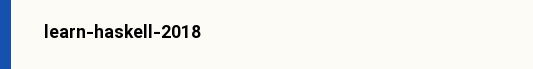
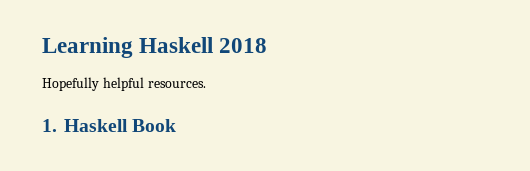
- learn-haskell-2018
+ Learning Haskell 2018
+ Hopefully helpful resources.
+ 1. Haskell Book

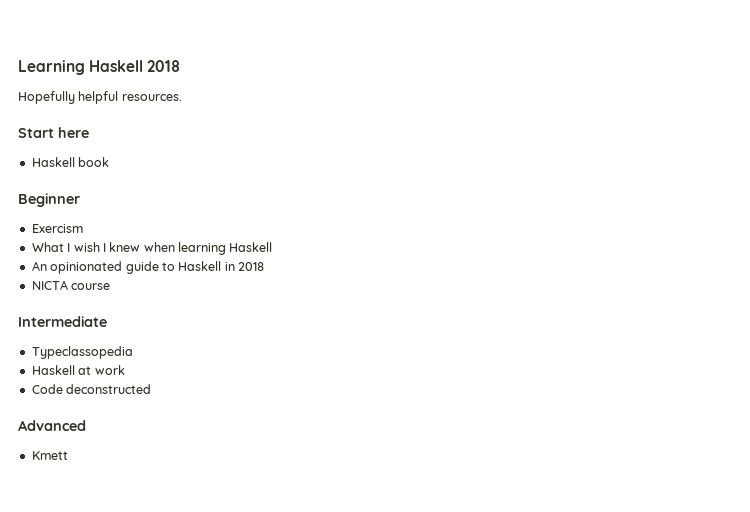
- 1. Haskell Book
+ Start here
+ Haskell book
+ Beginner
+ Exercism
+ What I wish I knew when learning Haskell
+ An opinionated guide to Haskell in 2018
+ NICTA course
+ Intermediate
+ Typeclassopedia
+ Haskell at work
+ Code deconstructed
+ Advanced
+ Kmett

